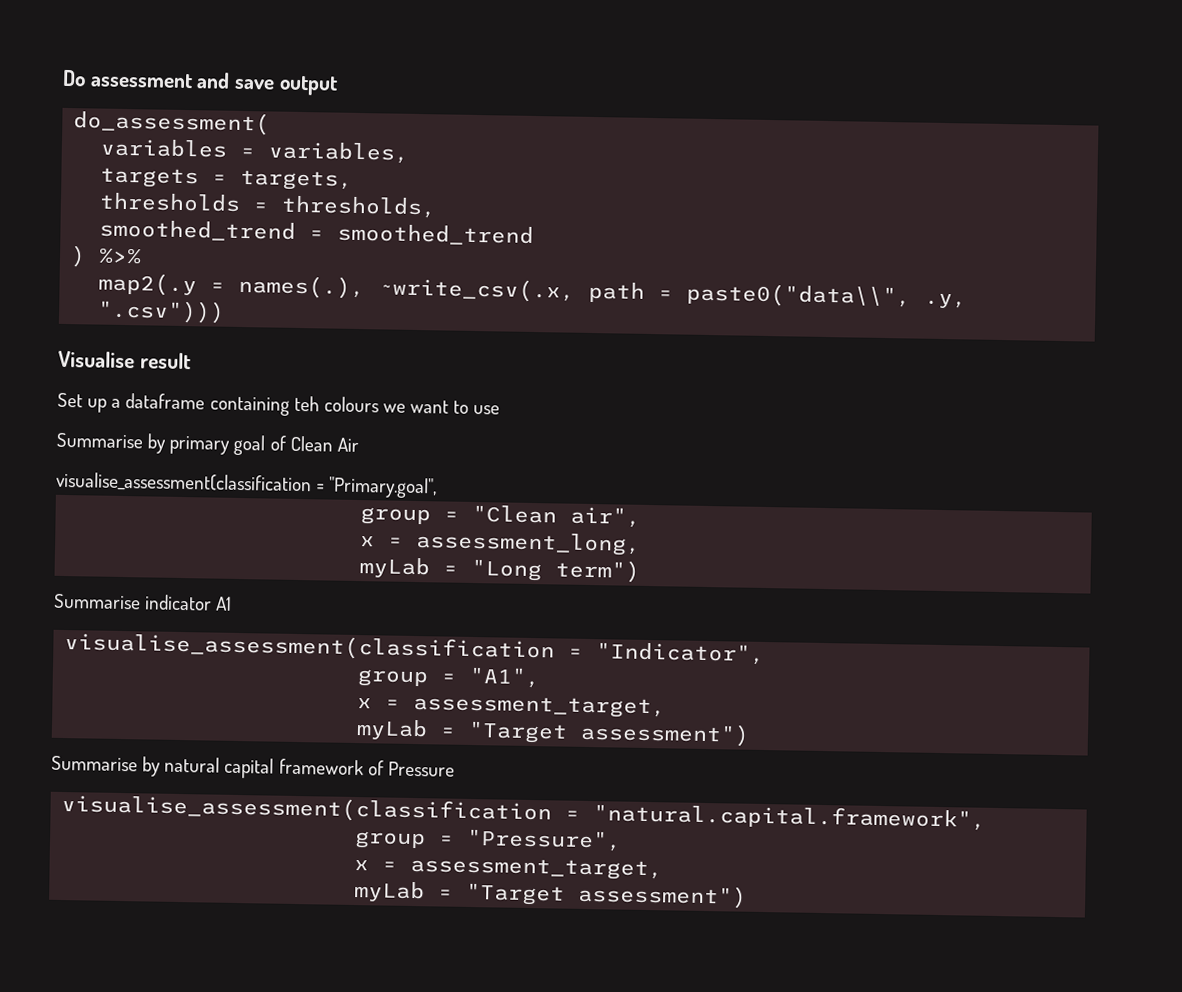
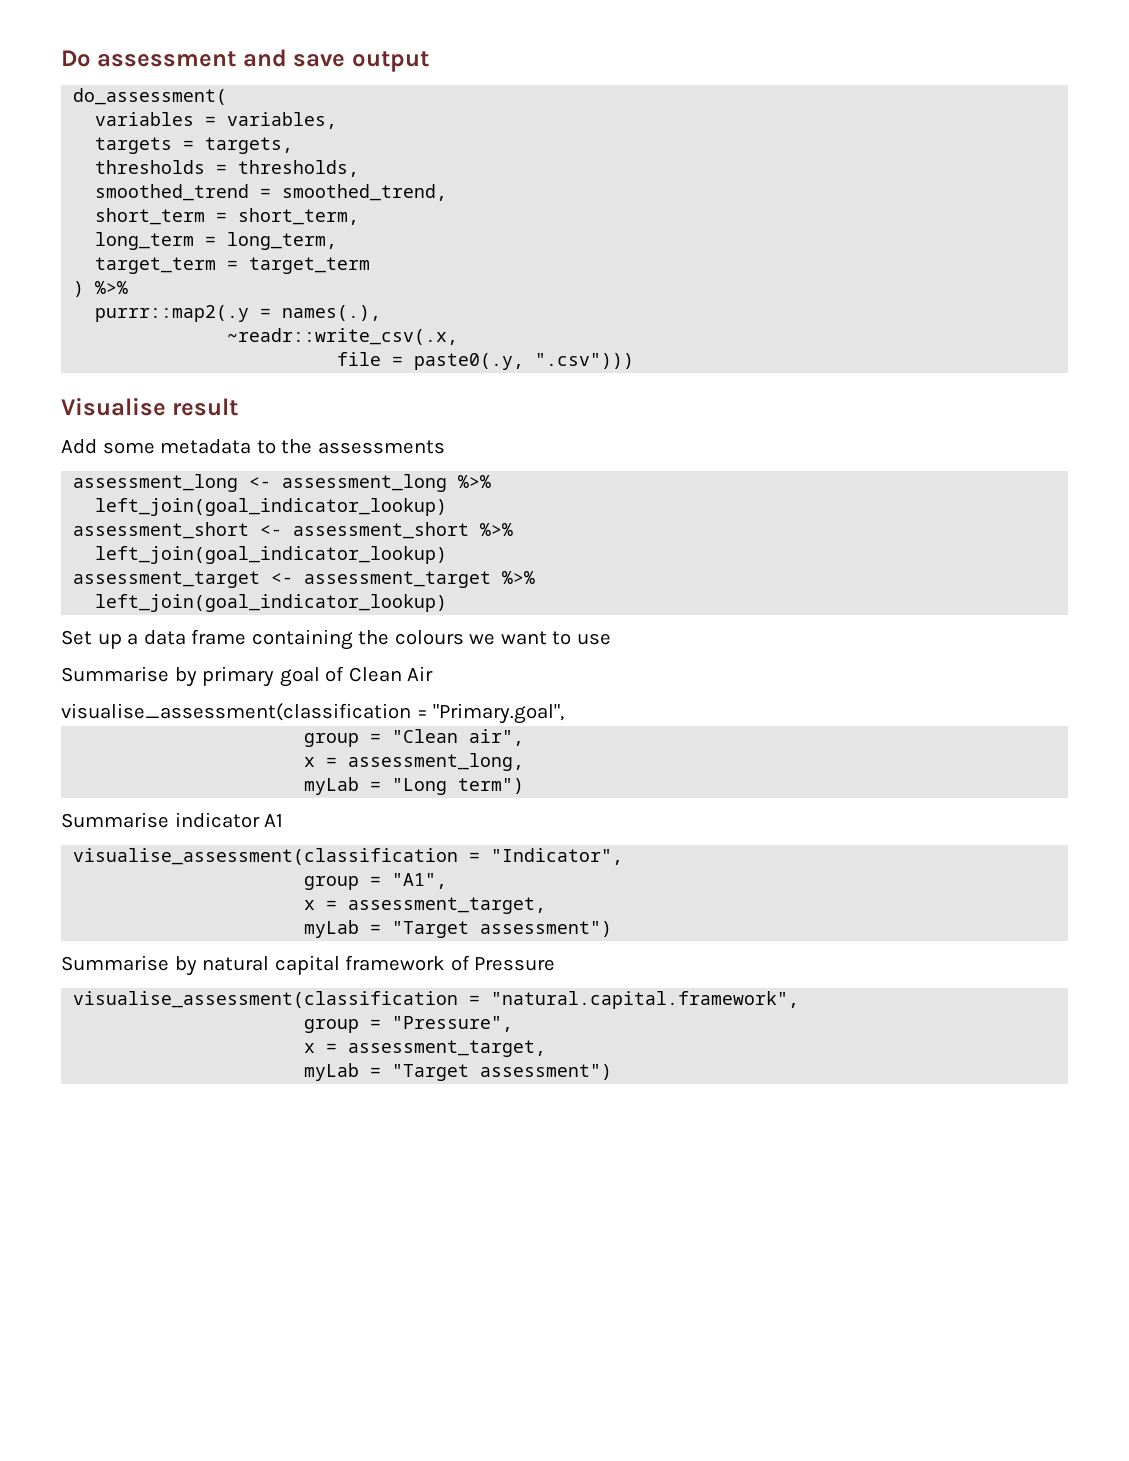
- smoothed_trend = smoothed_trend
+ smoothed_trend = smoothed_trend,
+ short_term = short_term,
+ long_term = long_term,
+ target_term = target_term
- map2(.y = names(.), ~write_csv(.x, path = paste0("data\\", .y, ".csv")))
+ purrr::map2(.y = names(.),
+ ~readr::write_csv(.x,
+ file = paste0(.y, ".csv")))
  Visualise result
+ Add some metadata to the assessments
+ assessment_long <- assessment_long %>%
+ left_join(goal_indicator_lookup)
+ assessment_short <- assessment_short %>%
+ left_join(goal_indicator_lookup)
+ assessment_target <- assessment_target %>%
+ left_join(goal_indicator_lookup)
- Set up a dataframe containing teh colours we want to use
+ Set up a data frame containing the colours we want to use

